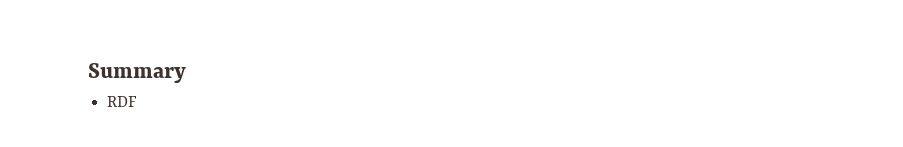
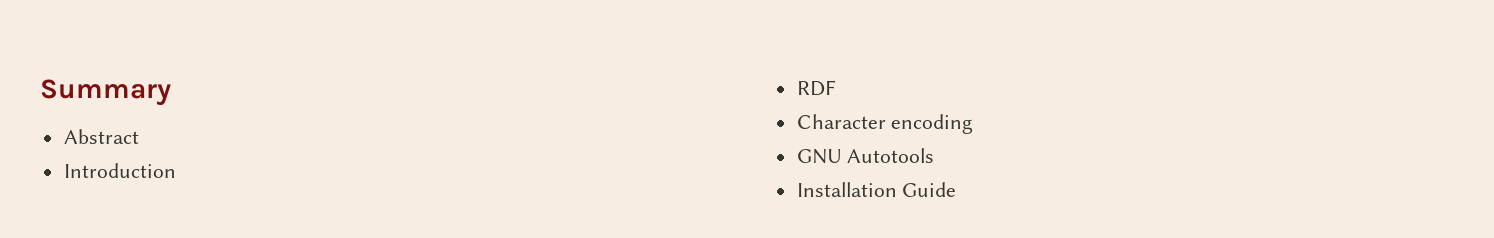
+ Abstract
+ Introduction
+ Character encoding
+ GNU Autotools
+ Installation Guide

